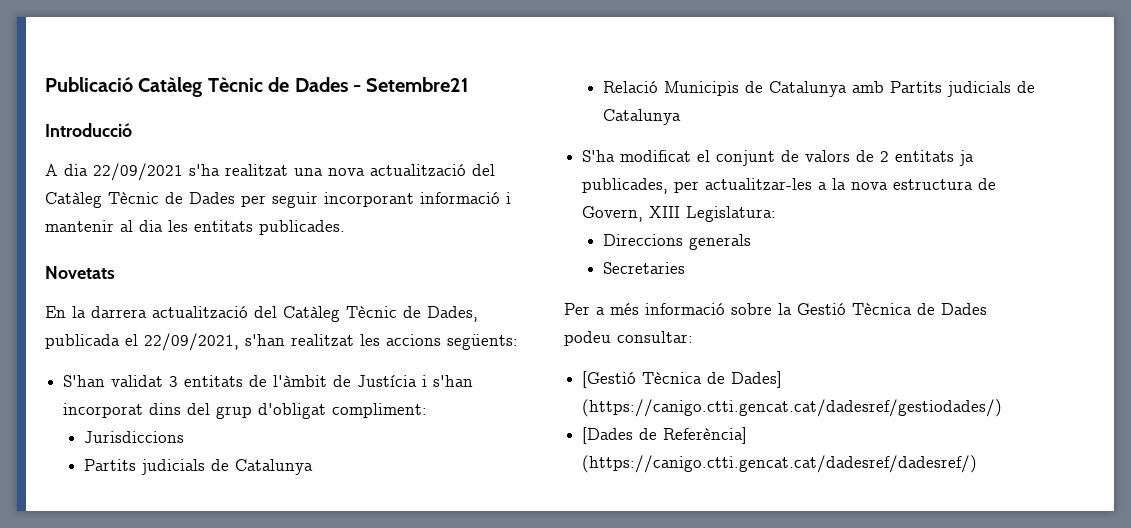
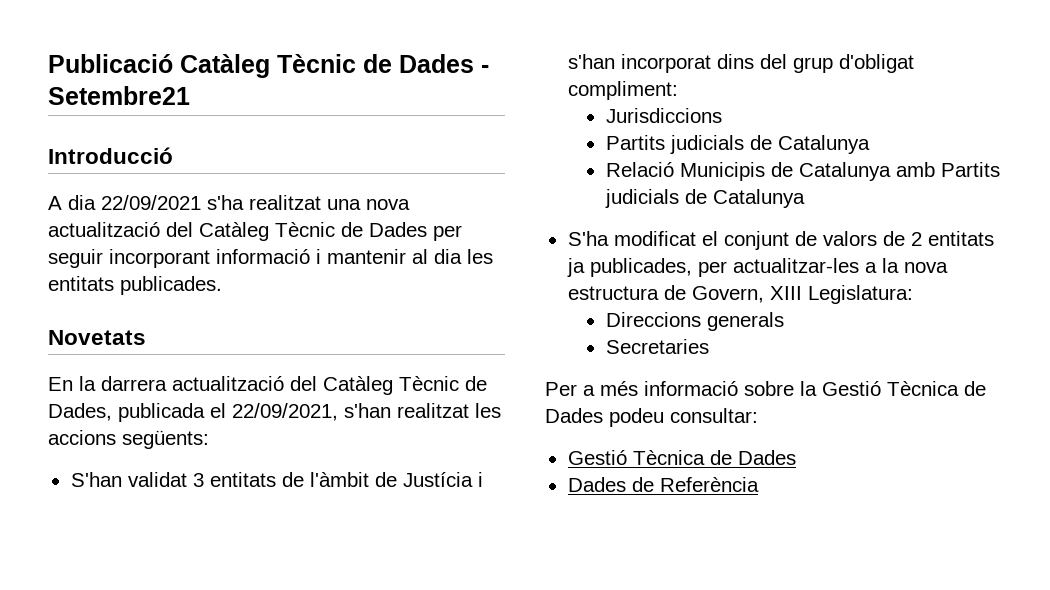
  Per a més informació sobre la Gestió Tècnica de Dades podeu consultar:
- [Gestió Tècnica de Dades] (https://canigo.ctti.gencat.cat/dadesref/gestiodades/)
- [Dades de Referència] (https://canigo.ctti.gencat.cat/dadesref/dadesref/)
+ Gestió Tècnica de Dades
+ Dades de Referència

